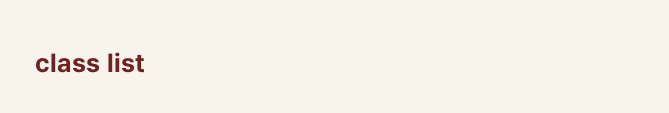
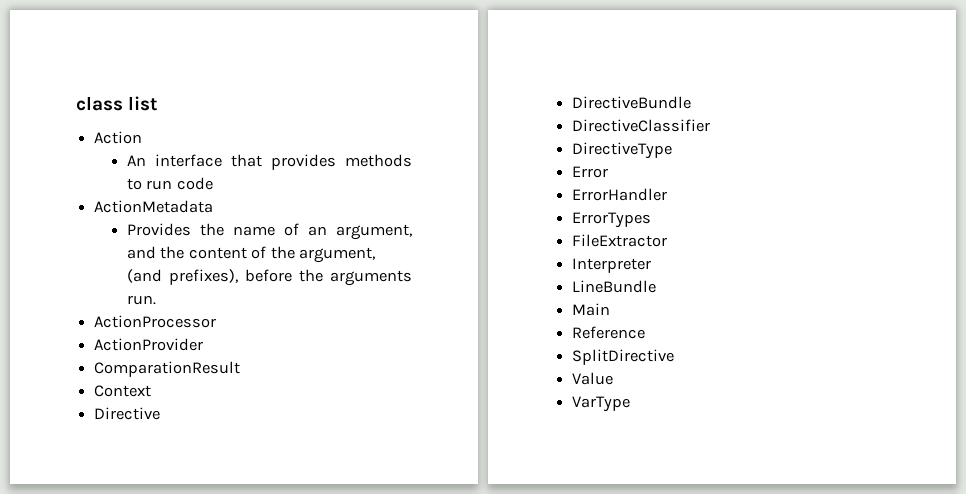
+ Action
+ An interface that provides methods to run code
+ ActionMetadata
+ Provides the name of an argument, and the content of the argument, (and prefixes), before the arguments run.
+ ActionProcessor
+ ActionProvider
+ ComparationResult
+ Context
+ Directive
+ DirectiveBundle
+ DirectiveClassifier
+ DirectiveType
+ Error
+ ErrorHandler
+ ErrorTypes
+ FileExtractor
+ Interpreter
+ LineBundle
+ Main
+ Reference
+ SplitDirective
+ Value
+ VarType

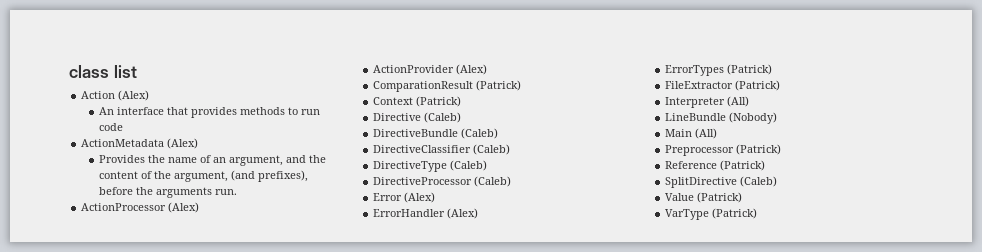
- Action
+ Action (Alex)
- ActionMetadata
+ ActionMetadata (Alex)
- ActionProcessor
+ ActionProcessor (Alex)
- ActionProvider
+ ActionProvider (Alex)
- ComparationResult
+ ComparationResult (Patrick)
- Context
+ Context (Patrick)
- Directive
+ Directive (Caleb)
- DirectiveBundle
+ DirectiveBundle (Caleb)
- DirectiveClassifier
+ DirectiveClassifier (Caleb)
- DirectiveType
+ DirectiveType (Caleb)
+ DirectiveProcessor (Caleb)
- Error
+ Error (Alex)
- ErrorHandler
+ ErrorHandler (Alex)
- ErrorTypes
+ ErrorTypes (Patrick)
- FileExtractor
+ FileExtractor (Patrick)
- Interpreter
+ Interpreter (All)
- LineBundle
+ LineBundle (Nobody)
- Main
+ Main (All)
+ Preprocessor (Patrick)
- Reference
+ Reference (Patrick)
- SplitDirective
+ SplitDirective (Caleb)
- Value
+ Value (Patrick)
- VarType
+ VarType (Patrick)

